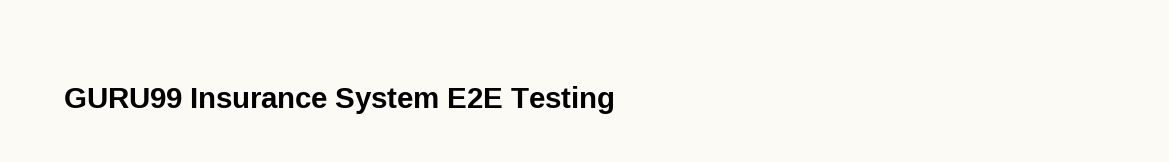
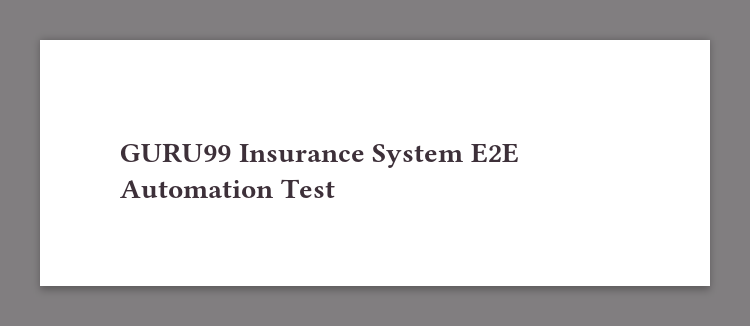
- GURU99 Insurance System E2E Testing
+ GURU99 Insurance System E2E Automation Test

